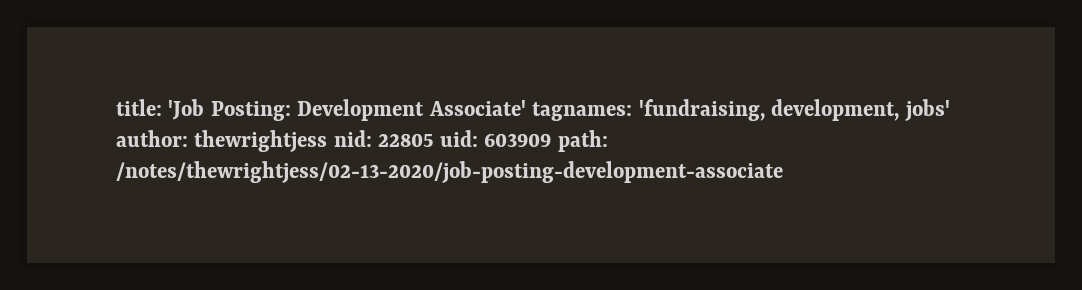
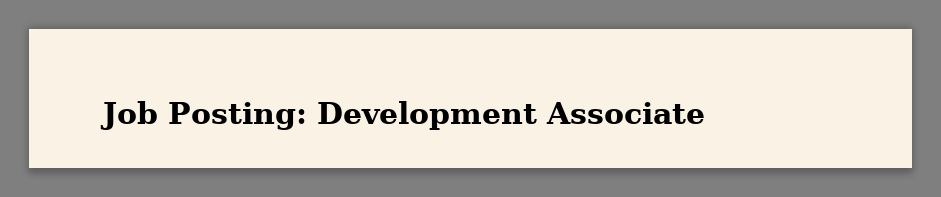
- title: 'Job Posting: Development Associate' tagnames: 'fundraising, development, jobs' author: thewrightjess nid: 22805 uid: 603909 path: /notes/thewrightjess/02-13-2020/job-posting-development-associate
+ Job Posting: Development Associate

